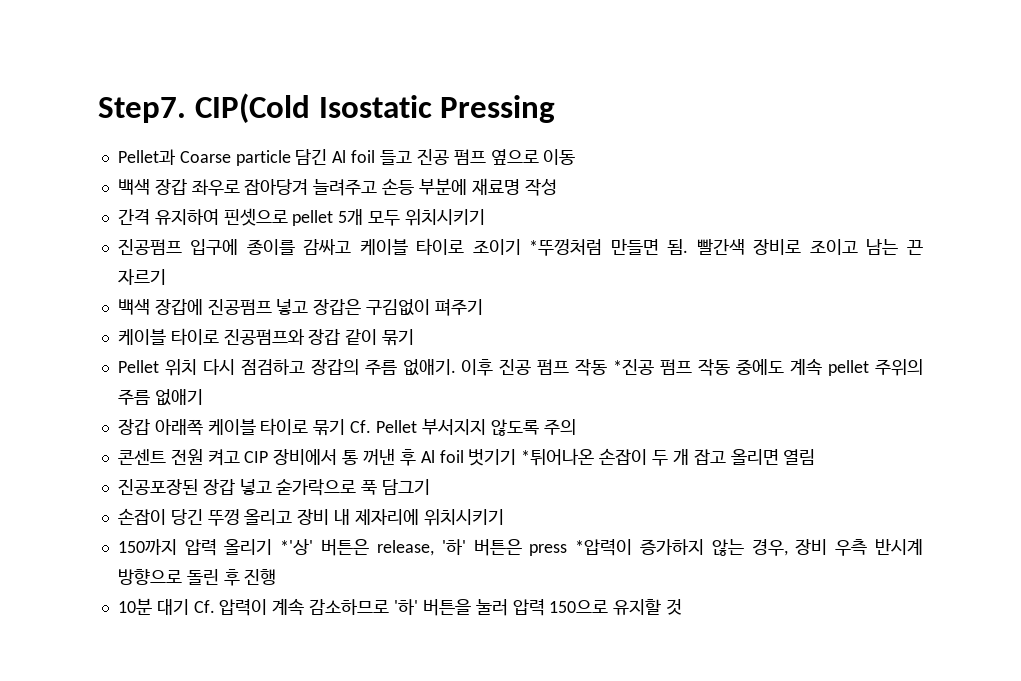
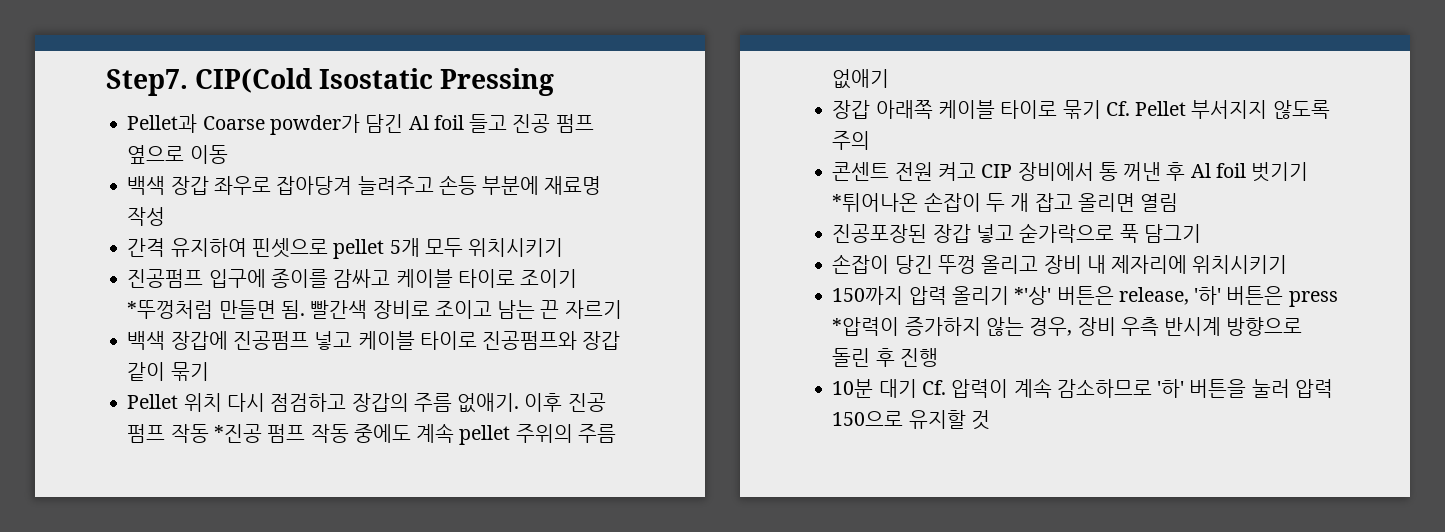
- Pellet과 Coarse particle 담긴 Al foil 들고 진공 펌프 옆으로 이동
+ Pellet과 Coarse powder가 담긴 Al foil 들고 진공 펌프 옆으로 이동
- 백색 장갑에 진공펌프 넣고 장갑은 구김없이 펴주기
- 케이블 타이로 진공펌프와 장갑 같이 묶기
+ 백색 장갑에 진공펌프 넣고 케이블 타이로 진공펌프와 장갑 같이 묶기

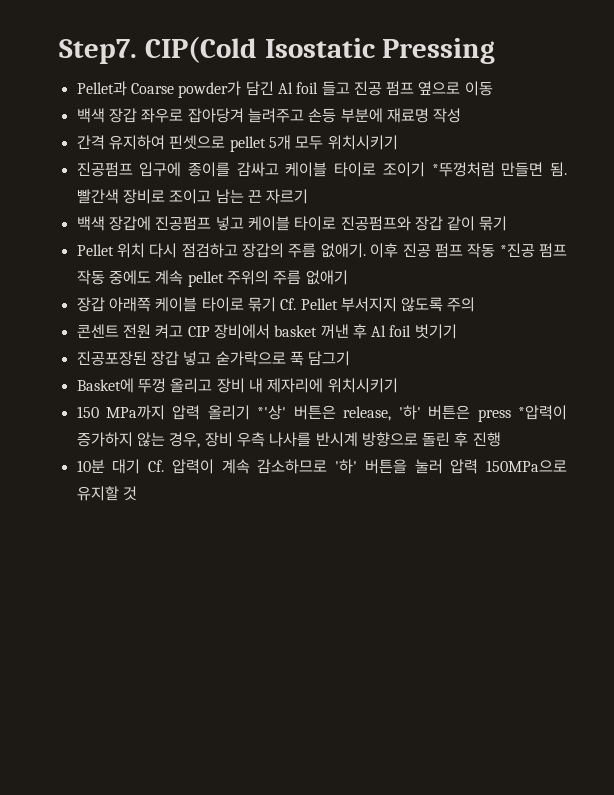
- 콘센트 전원 켜고 CIP 장비에서 통 꺼낸 후 Al foil 벗기기 *튀어나온 손잡이 두 개 잡고 올리면 열림
+ 콘센트 전원 켜고 CIP 장비에서 basket 꺼낸 후 Al foil 벗기기
- 손잡이 당긴 뚜껑 올리고 장비 내 제자리에 위치시키기
+ Basket에 뚜껑 올리고 장비 내 제자리에 위치시키기
- 150까지 압력 올리기 *'상' 버튼은 release, '하' 버튼은 press *압력이 증가하지 않는 경우, 장비 우측 반시계 방향으로 돌린 후 진행
+ 150 MPa까지 압력 올리기 *'상' 버튼은 release, '하' 버튼은 press *압력이 증가하지 않는 경우, 장비 우측 나사를 반시계 방향으로 돌린 후 진행
- 10분 대기 Cf. 압력이 계속 감소하므로 '하' 버튼을 눌러 압력 150으로 유지할 것
+ 10분 대기 Cf. 압력이 계속 감소하므로 '하' 버튼을 눌러 압력 150MPa으로 유지할 것

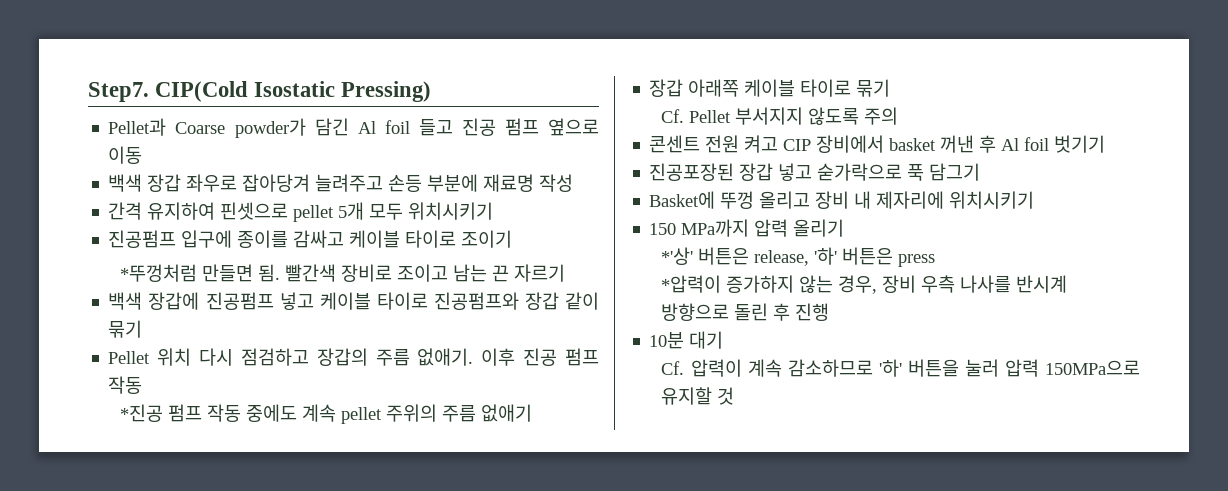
- CIP(Cold Isostatic Pressing
+ CIP(Cold Isostatic Pressing)
- 진공펌프 입구에 종이를 감싸고 케이블 타이로 조이기 *뚜껑처럼 만들면 됨.
+ 진공펌프 입구에 종이를 감싸고 케이블 타이로 조이기
+ *뚜껑처럼 만들면 됨.
- 이후 진공 펌프 작동 *진공 펌프 작동 중에도 계속 pellet 주위의 주름 없애기
+ 이후 진공 펌프 작동
+ *진공 펌프 작동 중에도 계속 pellet 주위의 주름 없애기
- 장갑 아래쪽 케이블 타이로 묶기 Cf. Pellet 부서지지 않도록 주의
+ 장갑 아래쪽 케이블 타이로 묶기
+ Cf. Pellet 부서지지 않도록 주의
- 150 MPa까지 압력 올리기 *'상' 버튼은 release, '하' 버튼은 press *압력이 증가하지 않는 경우, 장비 우측 나사를 반시계 방향으로 돌린 후 진행
+ 150 MPa까지 압력 올리기
+ *'상' 버튼은 release, '하' 버튼은 press
+ *압력이 증가하지 않는 경우, 장비 우측 나사를 반시계 방향으로 돌린 후 진행
- 10분 대기 Cf. 압력이 계속 감소하므로 '하' 버튼을 눌러 압력 150MPa으로 유지할 것
+ 10분 대기
+ Cf. 압력이 계속 감소하므로 '하' 버튼을 눌러 압력 150MPa으로 유지할 것

